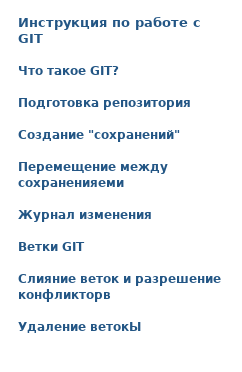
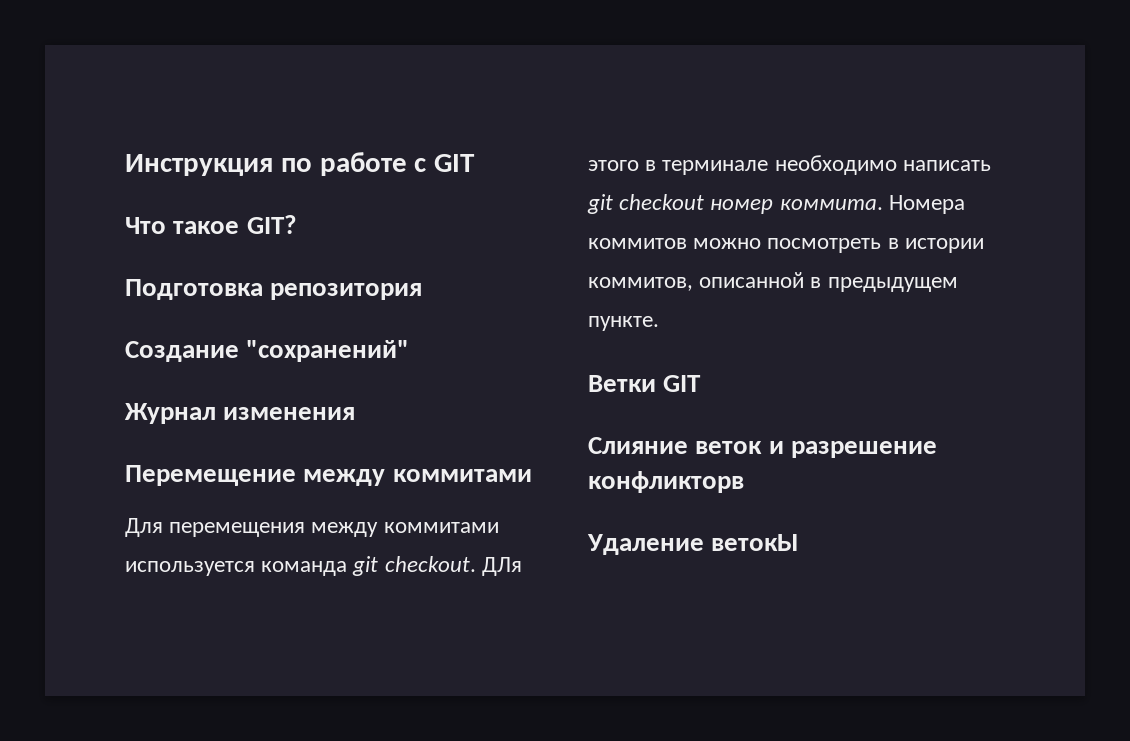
+ Журнал изменения
- Перемещение между сохраненияеми
- Журнал изменения
+ Перемещение между коммитами
+ Для перемещения между коммитами используется команда git checkout. ДЛя этого в терминале необходимо написать git checkout номер коммита. Номера коммитов можно посмотреть в истории коммитов, описанной в предыдущем пункте.

